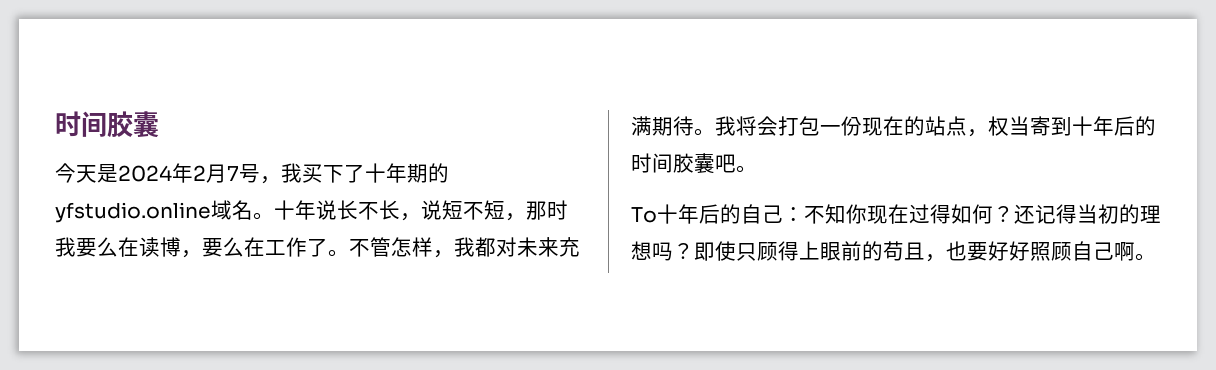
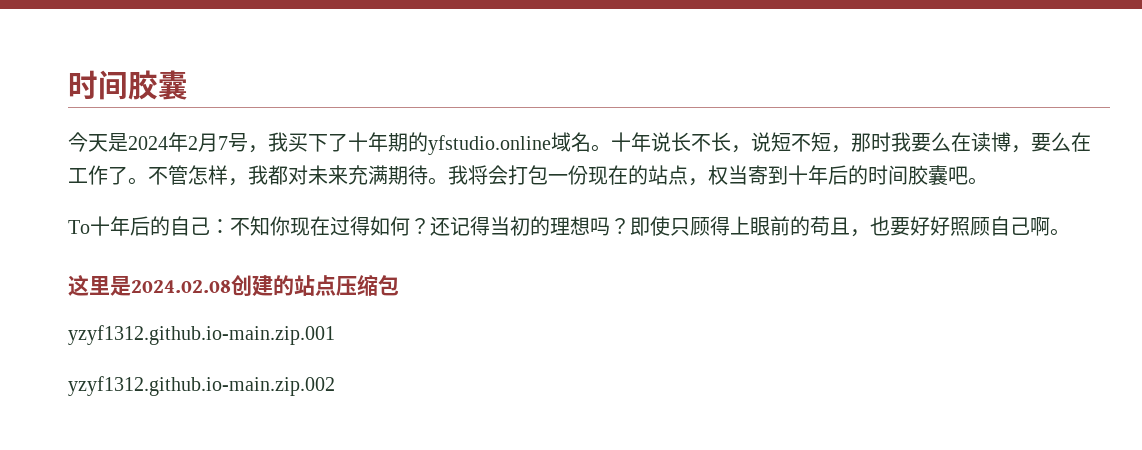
+ 这里是2024.02.08创建的站点压缩包
+ yzyf1312.github.io-main.zip.001
+ yzyf1312.github.io-main.zip.002

